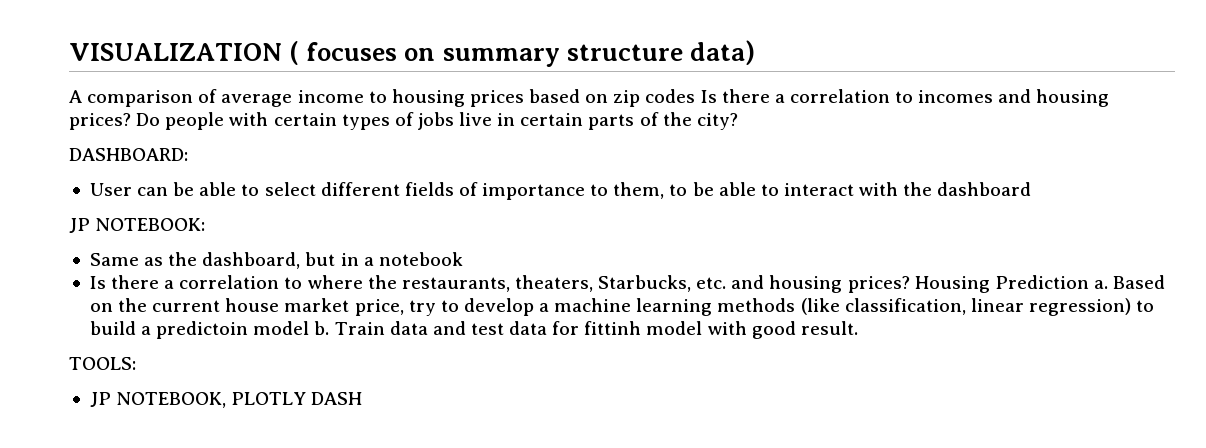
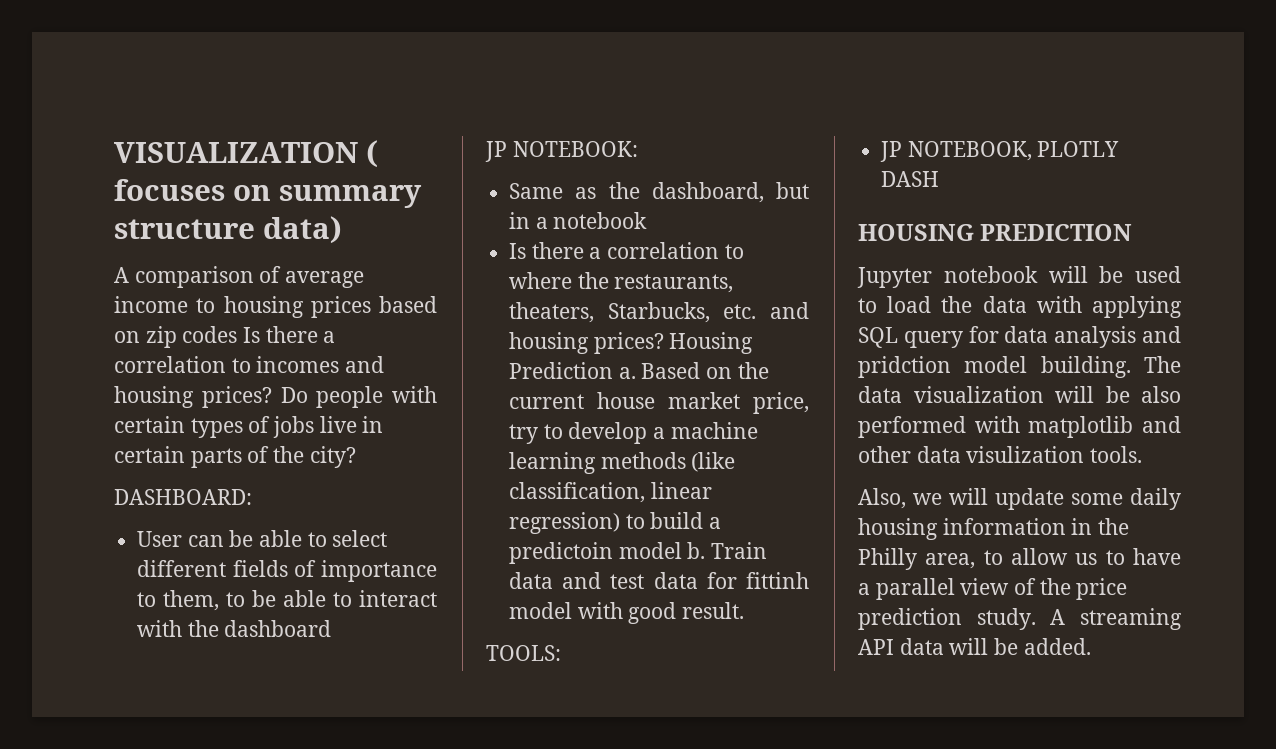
+ HOUSING PREDICTION
+ Jupyter notebook will be used to load the data with applying SQL query for data analysis and pridction model building. The data visualization will be also performed with matplotlib and other data visulization tools.
+ Also, we will update some daily housing information in the Philly area, to allow us to have a parallel view of the price prediction study. A streaming API data will be added.

